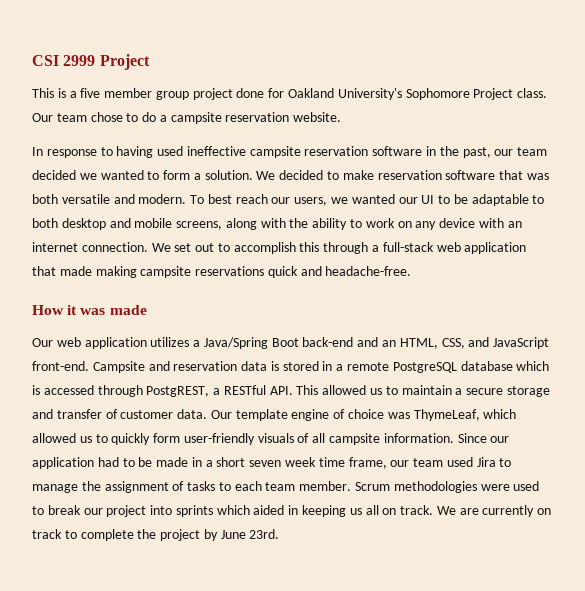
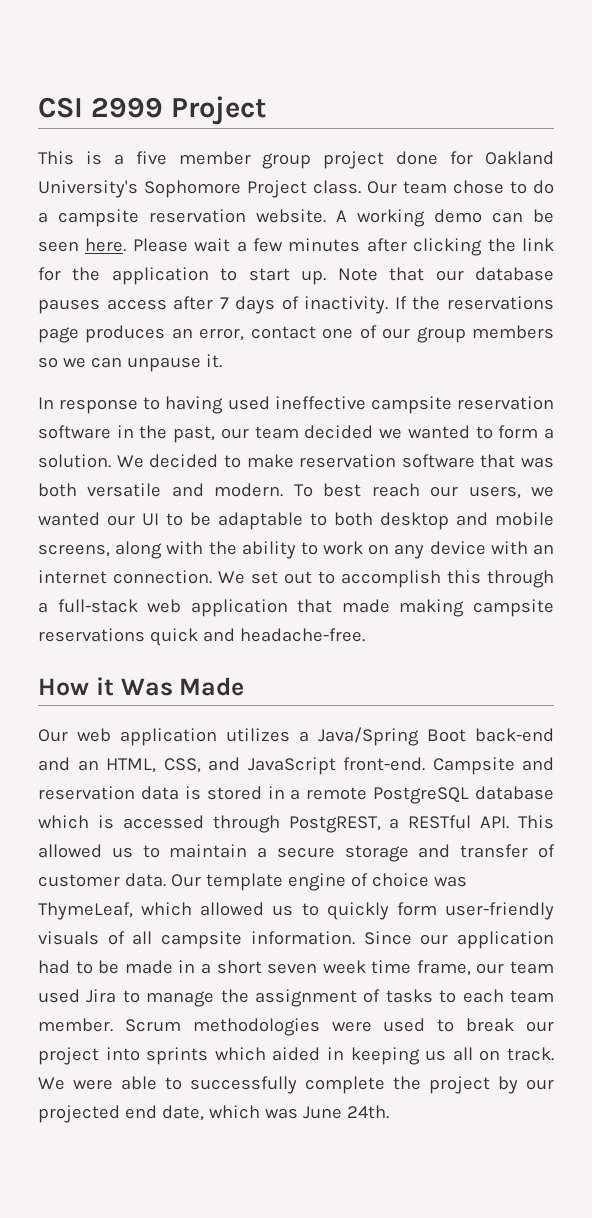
+ A working demo can be seen here. Please wait a few minutes after clicking the link for the application to start up. Note that our database pauses access after 7 days of inactivity. If the reservations page produces an error, contact one of our group members so we can unpause it.
- How it was made
+ How it Was Made
- We are currently on track to complete the project by June 23rd.
+ We were able to successfully complete the project by our projected end date, which was June 24th.

